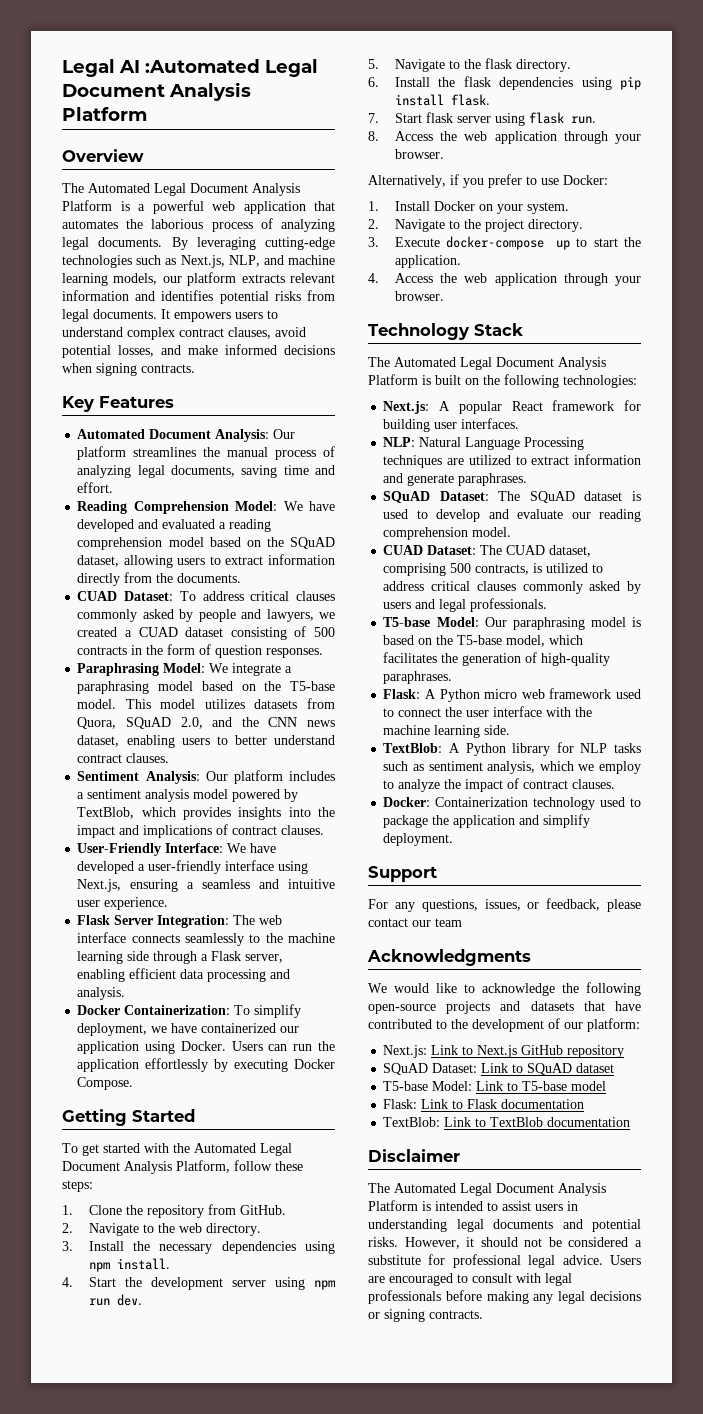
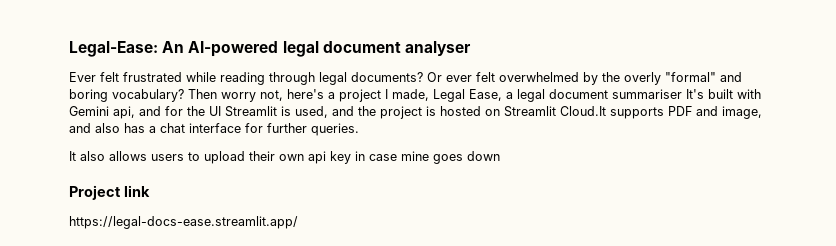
- Legal AI :Automated Legal Document Analysis Platform
- Overview
- The Automated Legal Document Analysis Platform is a powerful web application that automates the laborious process of analyzing legal documents. By leveraging cutting-edge technologies such as Next.js, NLP, and machine learning models, our platform extracts relevant information and identifies potential risks from legal documents. It empowers users to understand complex contract clauses, avoid potential losses, and make informed decisions when signing contracts.
- Key Features
- Automated Document Analysis: Our platform streamlines the manual process of analyzing legal documents, saving time and effort.
- Reading Comprehension Model: We have developed and evaluated a reading comprehension model based on the SQuAD dataset, allowing users to extract information directly from the documents.
- CUAD Dataset: To address critical clauses commonly asked by people and lawyers, we created a CUAD dataset consisting of 500 contracts in the form of question responses.
- Paraphrasing Model: We integrate a paraphrasing model based on the T5-base model. This model utilizes datasets from Quora, SQuAD 2.0, and the CNN news dataset, enabling users to better understand contract clauses.
- Sentiment Analysis: Our platform includes a sentiment analysis model powered by TextBlob, which provides insights into the impact and implications of contract clauses.
- User-Friendly Interface: We have developed a user-friendly interface using Next.js, ensuring a seamless and intuitive user experience.
- Flask Server Integration: The web interface connects seamlessly to the machine learning side through a Flask server, enabling efficient data processing and analysis.
- Docker Containerization: To simplify deployment, we have containerized our application using Docker. Users can run the application effortlessly by executing Docker Compose.
- Getting Started
- To get started with the Automated Legal Document Analysis Platform, follow these steps:
- 1. Clone the repository from GitHub.
- 2. Navigate to the web directory.
- 3. Install the necessary dependencies using npm install.
- 4. Start the development server using npm run dev.
- 5. Navigate to the flask directory.
- 6. Install the flask dependencies using pip install flask.
- 7. Start flask server using flask run.
- 8. Access the web application through your browser.
- Alternatively, if you prefer to use Docker:
- 1. Install Docker on your system.
- 2. Navigate to the project directory.
- 3. Execute docker-compose up to start the application.
- 4. Access the web application through your browser.
- Technology Stack
- The Automated Legal Document Analysis Platform is built on the following technologies:
- Next.js: A popular React framework for building user interfaces.
- NLP: Natural Language Processing techniques are utilized to extract information and generate paraphrases.
- SQuAD Dataset: The SQuAD dataset is used to develop and evaluate our reading comprehension model.
- CUAD Dataset: The CUAD dataset, comprising 500 contracts, is utilized to address critical clauses commonly asked by users and legal professionals.
- T5-base Model: Our paraphrasing model is based on the T5-base model, which facilitates the generation of high-quality paraphrases.
- Flask: A Python micro web framework used to connect the user interface with the machine learning side.
- TextBlob: A Python library for NLP tasks such as sentiment analysis, which we employ to analyze the impact of contract clauses.
- Docker: Containerization technology used to package the application and simplify deployment.
- Support
- For any questions, issues, or feedback, please contact our team
- Acknowledgments
- We would like to acknowledge the following open-source projects and datasets that have contributed to the development of our platform:
- Next.js: Link to Next.js GitHub repository
- SQuAD Dataset: Link to SQuAD dataset
- T5-base Model: Link to T5-base model
- Flask: Link to Flask documentation
- TextBlob: Link to TextBlob documentation
- Disclaimer
- The Automated Legal Document Analysis Platform is intended to assist users in understanding legal documents and potential risks. However, it should not be considered a substitute for professional legal advice. Users are encouraged to consult with legal professionals before making any legal decisions or signing contracts.
+ Legal-Ease: An AI-powered legal document analyser
+ Ever felt frustrated while reading through legal documents? Or ever felt overwhelmed by the overly "formal" and boring vocabulary? Then worry not, here's a project I made, Legal Ease, a legal document summariser It's built with Gemini api, and for the UI Streamlit is used, and the project is hosted on Streamlit Cloud.It supports PDF and image, and also has a chat interface for further queries.
+ It also allows users to upload their own api key in case mine goes down
+ Project link
+ https://legal-docs-ease.streamlit.app/

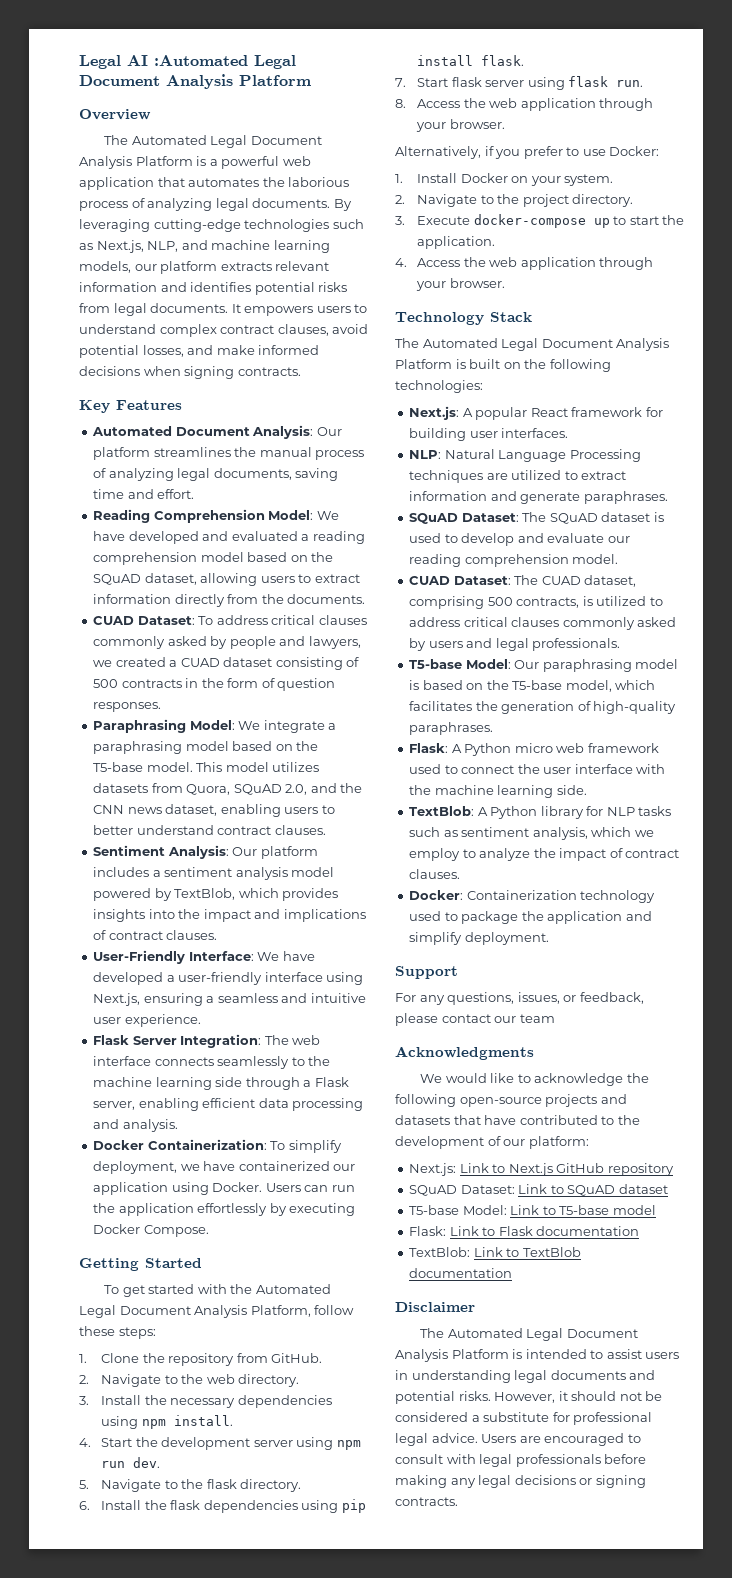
- Legal-Ease: An AI-powered legal document analyser
- Ever felt frustrated while reading through legal documents? Or ever felt overwhelmed by the overly "formal" and boring vocabulary? Then worry not, here's a project I made, Legal Ease, a legal document summariser It's built with Gemini api, and for the UI Streamlit is used, and the project is hosted on Streamlit Cloud.It supports PDF and image, and also has a chat interface for further queries.
- It also allows users to upload their own api key in case mine goes down
- Project link
- https://legal-docs-ease.streamlit.app/
+ Legal AI :Automated Legal Document Analysis Platform
+ Overview
+ The Automated Legal Document Analysis Platform is a powerful web application that automates the laborious process of analyzing legal documents. By leveraging cutting-edge technologies such as Next.js, NLP, and machine learning models, our platform extracts relevant information and identifies potential risks from legal documents. It empowers users to understand complex contract clauses, avoid potential losses, and make informed decisions when signing contracts.
+ Key Features
+ Automated Document Analysis: Our platform streamlines the manual process of analyzing legal documents, saving time and effort.
+ Reading Comprehension Model: We have developed and evaluated a reading comprehension model based on the SQuAD dataset, allowing users to extract information directly from the documents.
+ CUAD Dataset: To address critical clauses commonly asked by people and lawyers, we created a CUAD dataset consisting of 500 contracts in the form of question responses.
+ Paraphrasing Model: We integrate a paraphrasing model based on the T5-base model. This model utilizes datasets from Quora, SQuAD 2.0, and the CNN news dataset, enabling users to better understand contract clauses.
+ Sentiment Analysis: Our platform includes a sentiment analysis model powered by TextBlob, which provides insights into the impact and implications of contract clauses.
+ User-Friendly Interface: We have developed a user-friendly interface using Next.js, ensuring a seamless and intuitive user experience.
+ Flask Server Integration: The web interface connects seamlessly to the machine learning side through a Flask server, enabling efficient data processing and analysis.
+ Docker Containerization: To simplify deployment, we have containerized our application using Docker. Users can run the application effortlessly by executing Docker Compose.
+ Getting Started
+ To get started with the Automated Legal Document Analysis Platform, follow these steps:
+ 1. Clone the repository from GitHub.
+ 2. Navigate to the web directory.
+ 3. Install the necessary dependencies using npm install.
+ 4. Start the development server using npm run dev.
+ 5. Navigate to the flask directory.
+ 6. Install the flask dependencies using pip install flask.
+ 7. Start flask server using flask run.
+ 8. Access the web application through your browser.
+ Alternatively, if you prefer to use Docker:
+ 1. Install Docker on your system.
+ 2. Navigate to the project directory.
+ 3. Execute docker-compose up to start the application.
+ 4. Access the web application through your browser.
+ Technology Stack
+ The Automated Legal Document Analysis Platform is built on the following technologies:
+ Next.js: A popular React framework for building user interfaces.
+ NLP: Natural Language Processing techniques are utilized to extract information and generate paraphrases.
+ SQuAD Dataset: The SQuAD dataset is used to develop and evaluate our reading comprehension model.
+ CUAD Dataset: The CUAD dataset, comprising 500 contracts, is utilized to address critical clauses commonly asked by users and legal professionals.
+ T5-base Model: Our paraphrasing model is based on the T5-base model, which facilitates the generation of high-quality paraphrases.
+ Flask: A Python micro web framework used to connect the user interface with the machine learning side.
+ TextBlob: A Python library for NLP tasks such as sentiment analysis, which we employ to analyze the impact of contract clauses.
+ Docker: Containerization technology used to package the application and simplify deployment.
+ Support
+ For any questions, issues, or feedback, please contact our team
+ Acknowledgments
+ We would like to acknowledge the following open-source projects and datasets that have contributed to the development of our platform:
+ Next.js: Link to Next.js GitHub repository
+ SQuAD Dataset: Link to SQuAD dataset
+ T5-base Model: Link to T5-base model
+ Flask: Link to Flask documentation
+ TextBlob: Link to TextBlob documentation
+ Disclaimer
+ The Automated Legal Document Analysis Platform is intended to assist users in understanding legal documents and potential risks. However, it should not be considered a substitute for professional legal advice. Users are encouraged to consult with legal professionals before making any legal decisions or signing contracts.

